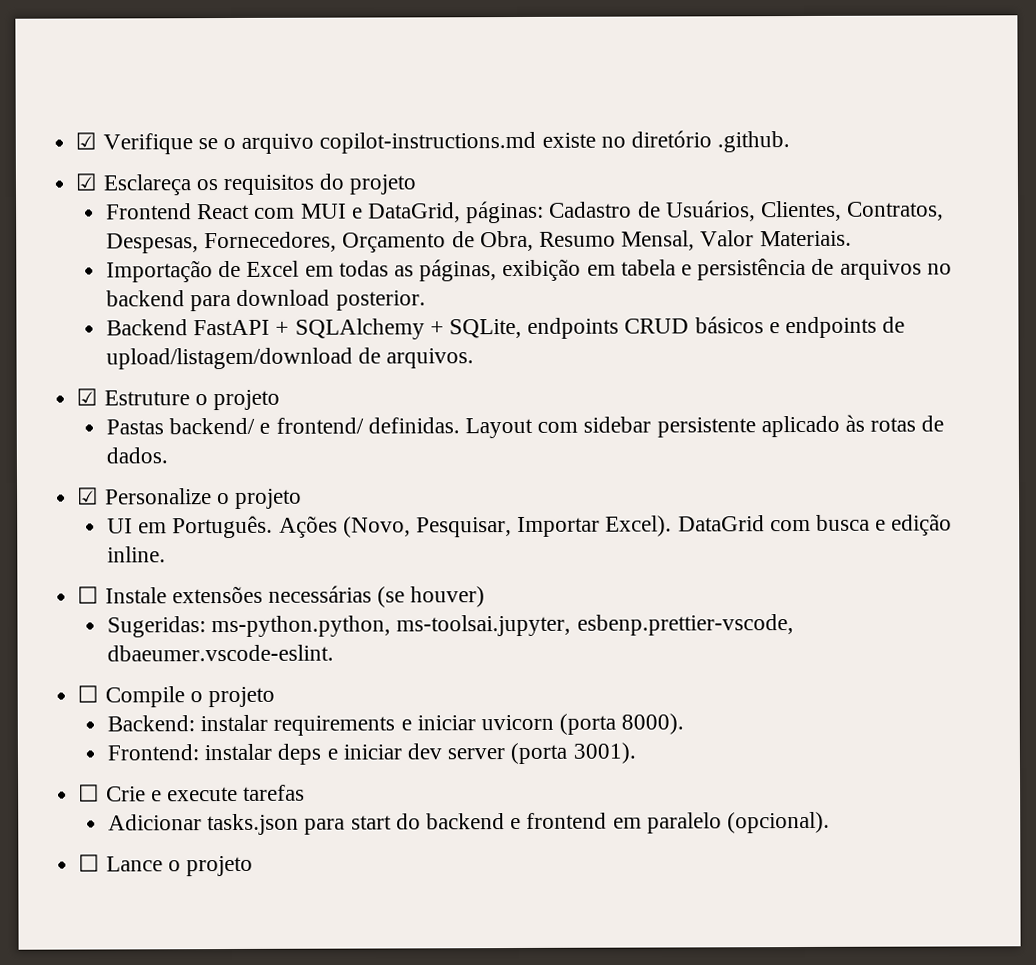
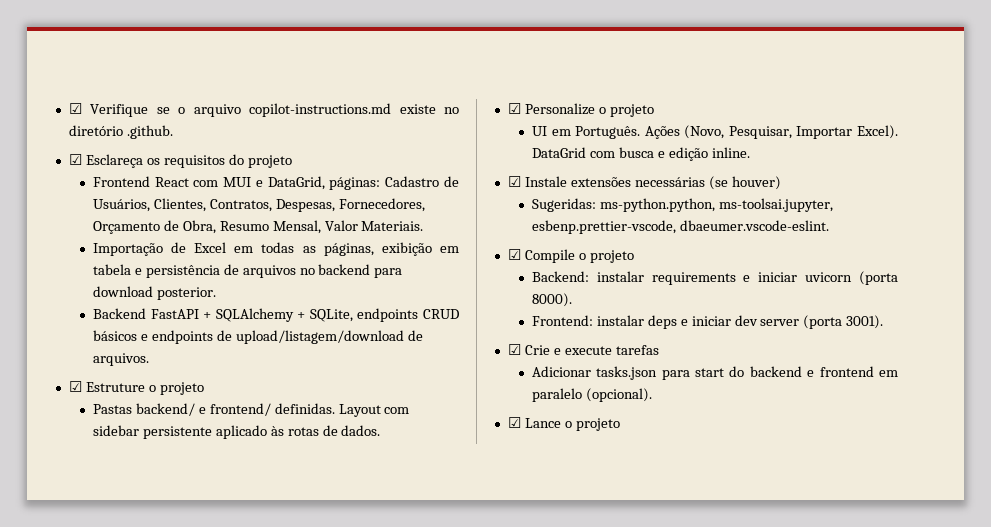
- ☐ Instale extensões necessárias (se houver)
+ ☑ Instale extensões necessárias (se houver)
- ☐ Compile o projeto
+ ☑ Compile o projeto
- ☐ Crie e execute tarefas
+ ☑ Crie e execute tarefas
- ☐ Lance o projeto
+ ☑ Lance o projeto

